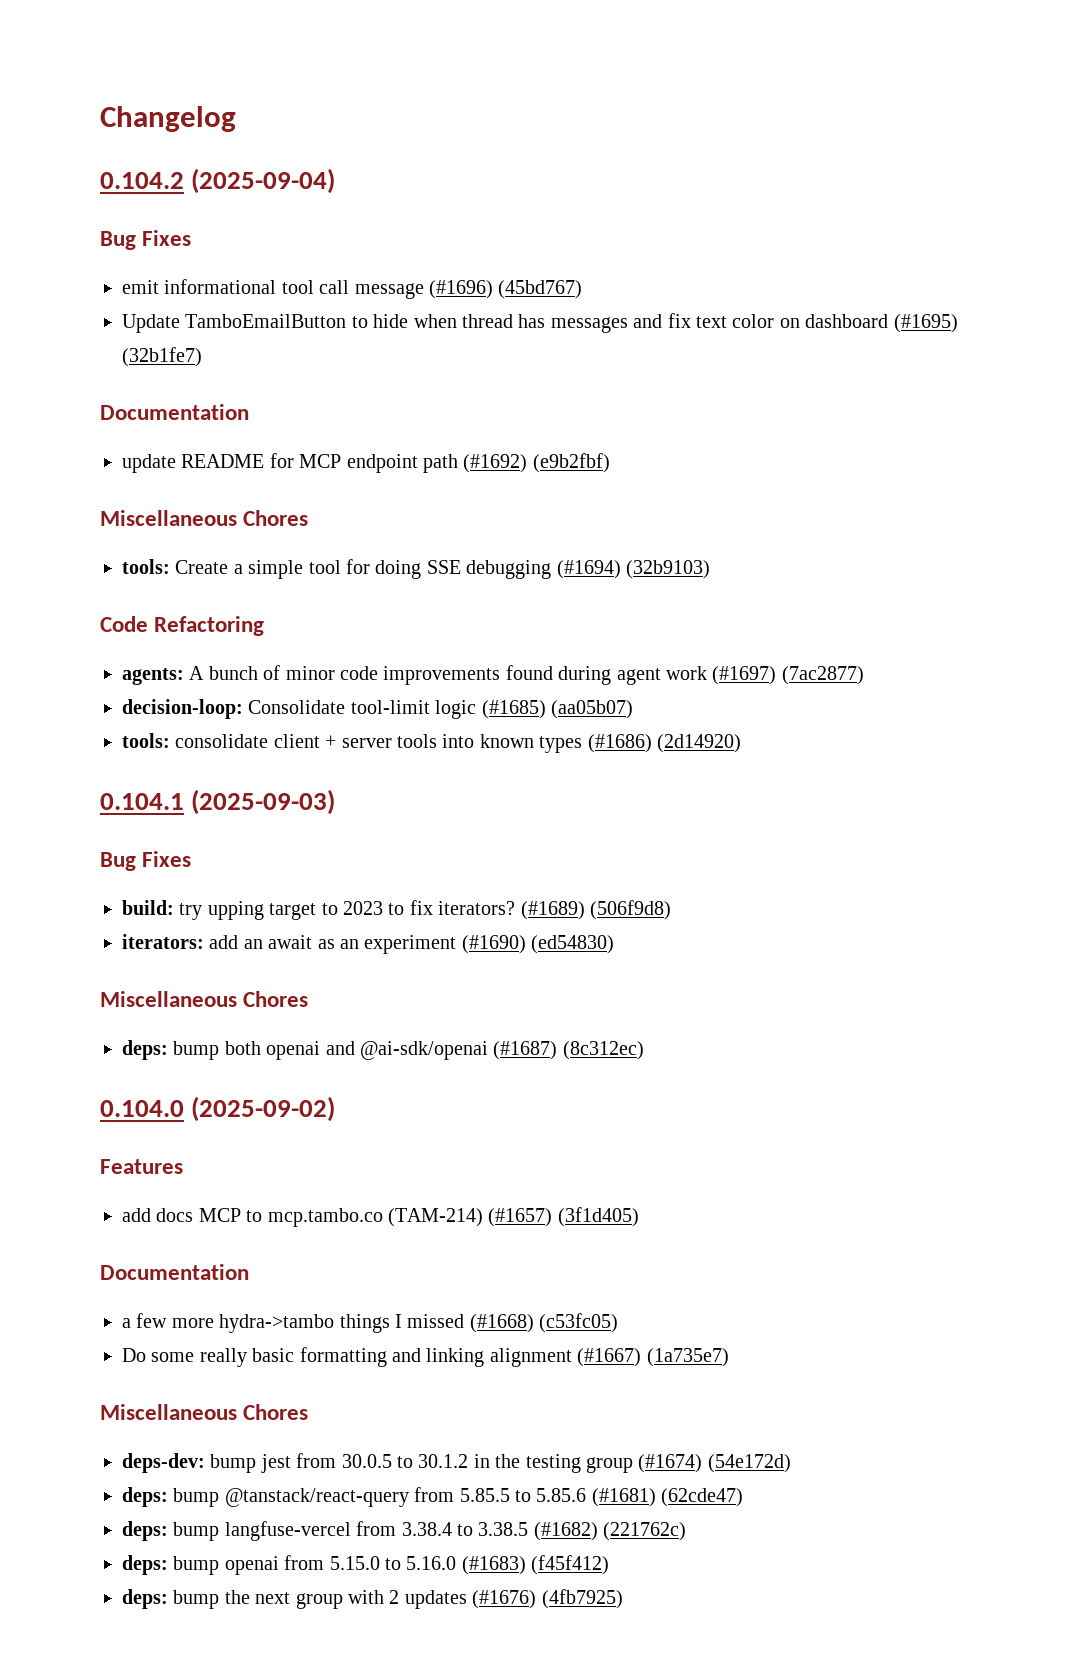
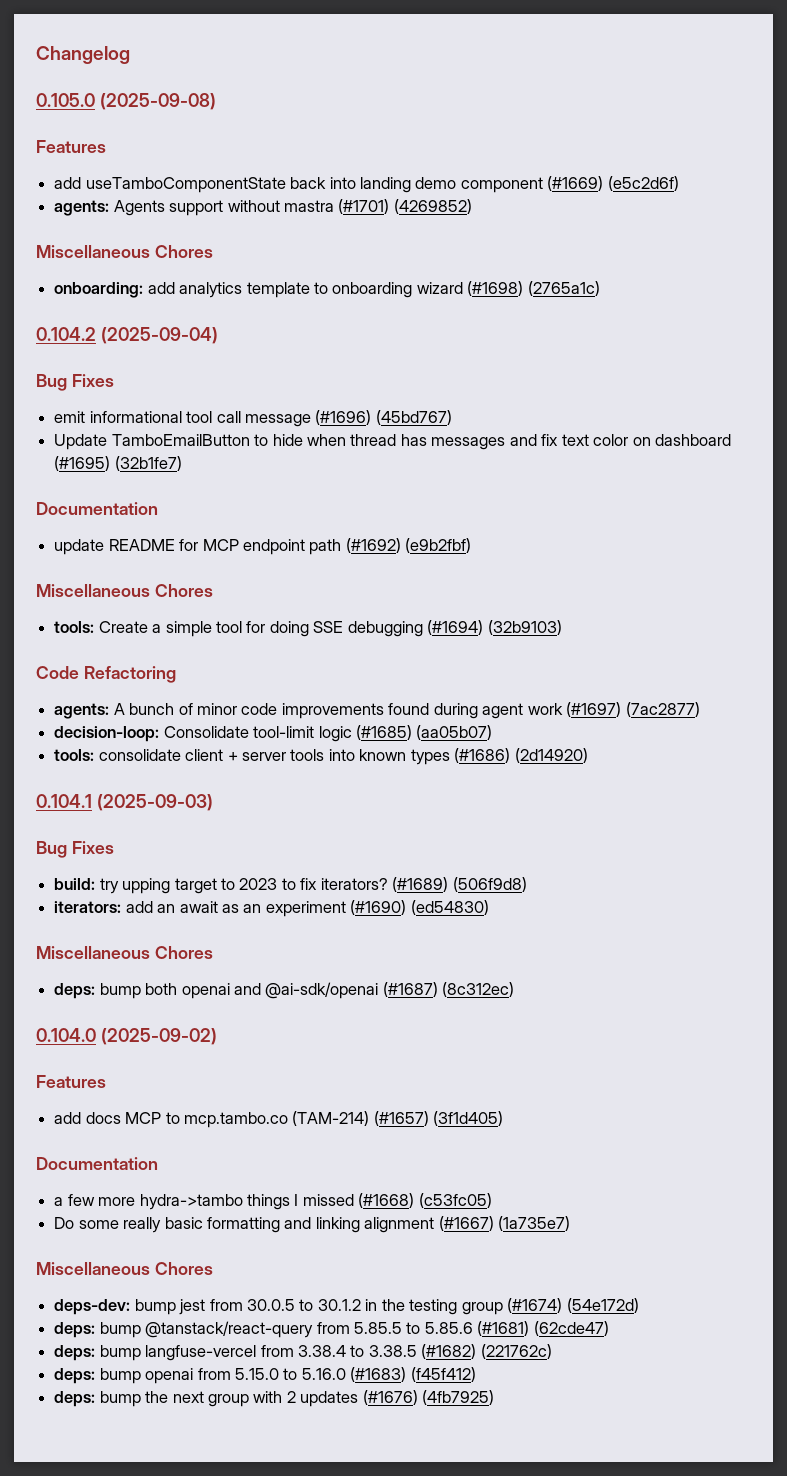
+ 0.105.0 (2025-09-08)
+ Features
+ add useTamboComponentState back into landing demo component (#1669) (e5c2d6f)
+ agents: Agents support without mastra (#1701) (4269852)
+ Miscellaneous Chores
+ onboarding: add analytics template to onboarding wizard (#1698) (2765a1c)

